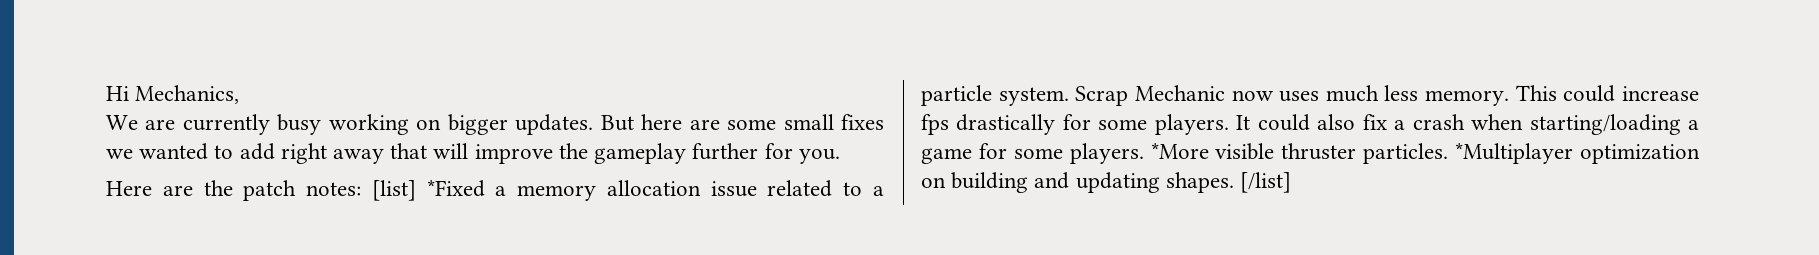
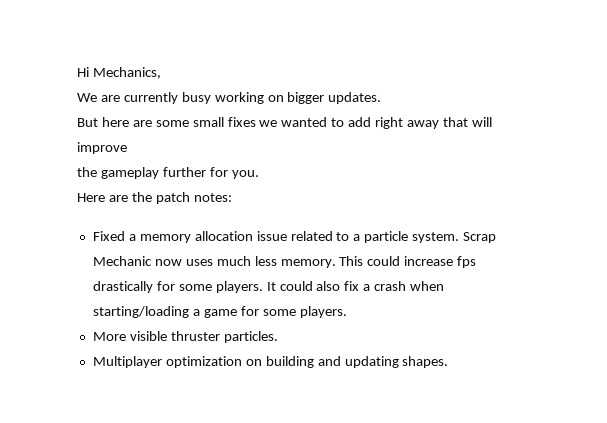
- We are currently busy working on bigger updates. But here are some small fixes we wanted to add right away that will improve the gameplay further for you.
+ We are currently busy working on bigger updates.
+ But here are some small fixes we wanted to add right away that will improve
+ the gameplay further for you.
- Here are the patch notes: [list] *Fixed a memory allocation issue related to a particle system.
+ Here are the patch notes:
+ Fixed a memory allocation issue related to a particle system.
- It could also fix a crash when starting/loading a game for some players. *More visible thruster particles. *Multiplayer optimization on building and updating shapes. [/list]
+ It could also fix a crash when starting/loading a game for some players.
+ More visible thruster particles.
+ Multiplayer optimization on building and updating shapes.

